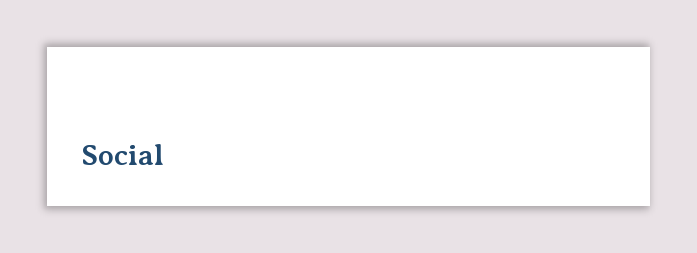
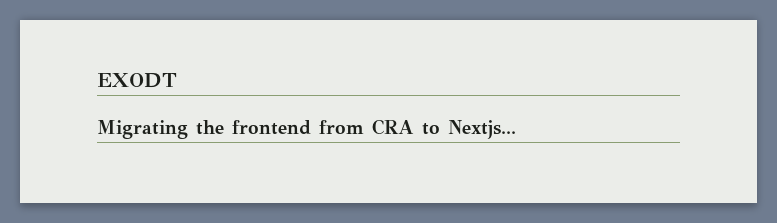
- Social
+ EXODT
+ Migrating the frontend from CRA to Nextjs...

